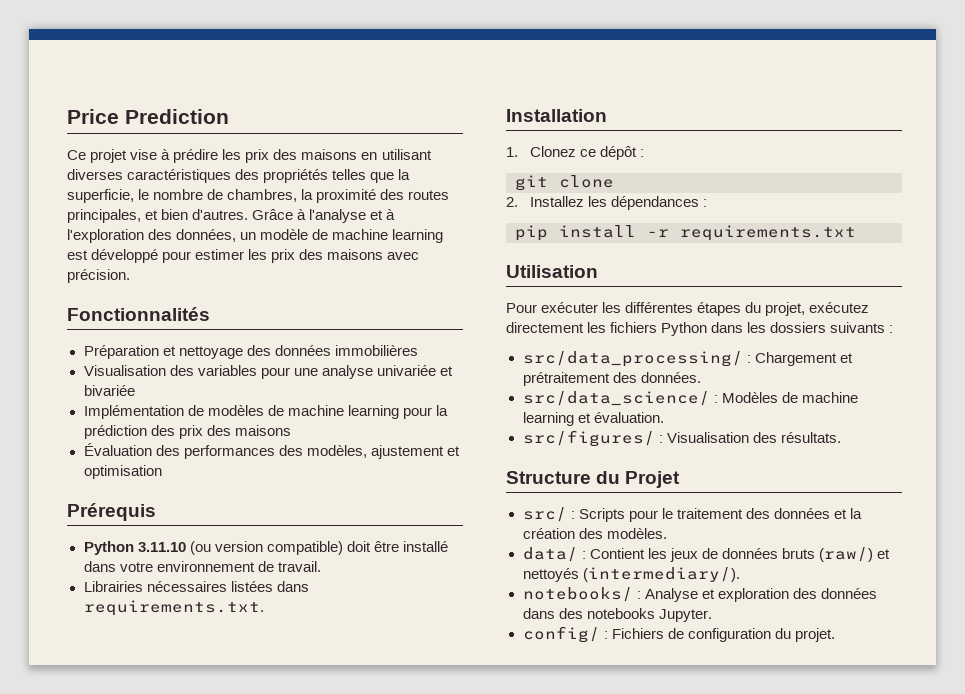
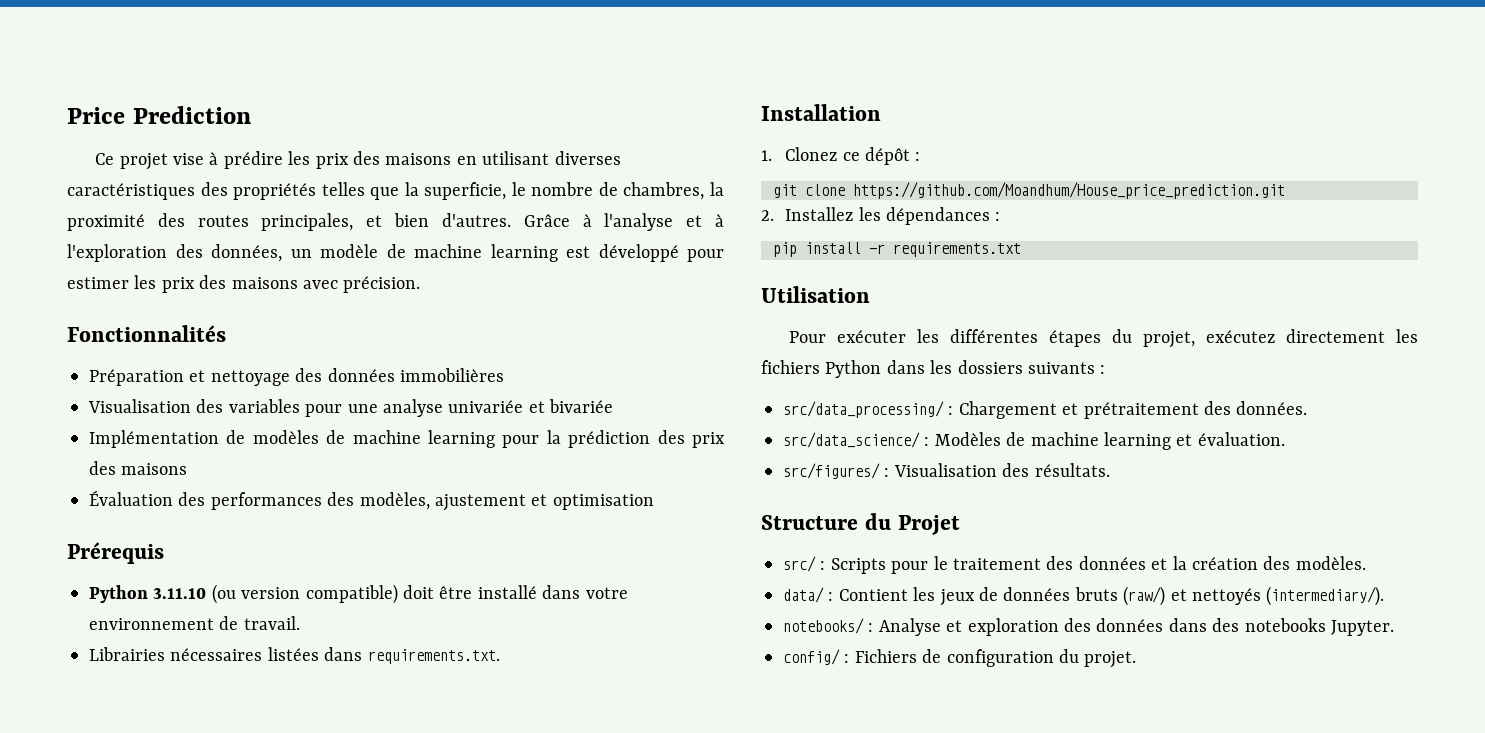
- git clone
+ git clone https://github.com/Moandhum/House_price_prediction.git

